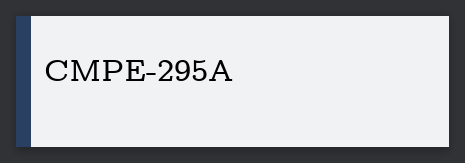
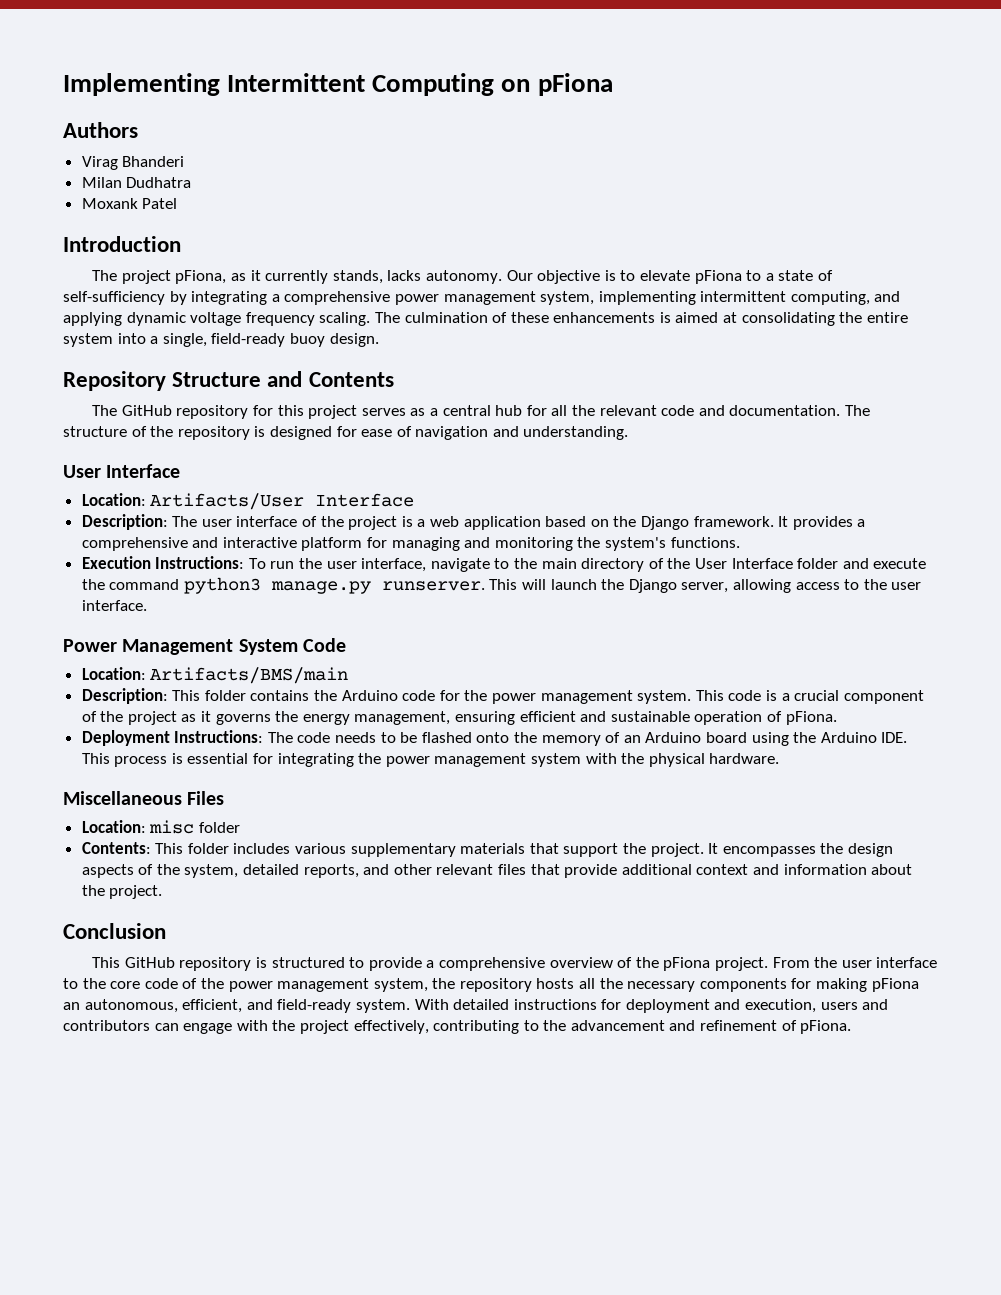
- CMPE-295A
+ Implementing Intermittent Computing on pFiona
+ Authors
+ Virag Bhanderi
+ Milan Dudhatra
+ Moxank Patel
+ Introduction
+ The project pFiona, as it currently stands, lacks autonomy. Our objective is to elevate pFiona to a state of self-sufficiency by integrating a comprehensive power management system, implementing intermittent computing, and applying dynamic voltage frequency scaling. The culmination of these enhancements is aimed at consolidating the entire system into a single, field-ready buoy design.
+ Repository Structure and Contents
+ The GitHub repository for this project serves as a central hub for all the relevant code and documentation. The structure of the repository is designed for ease of navigation and understanding.
+ User Interface
+ Location: Artifacts/User Interface
+ Description: The user interface of the project is a web application based on the Django framework. It provides a comprehensive and interactive platform for managing and monitoring the system's functions.
+ Execution Instructions: To run the user interface, navigate to the main directory of the User Interface folder and execute the command python3 manage.py runserver. This will launch the Django server, allowing access to the user interface.
+ Power Management System Code
+ Location: Artifacts/BMS/main
+ Description: This folder contains the Arduino code for the power management system. This code is a crucial component of the project as it governs the energy management, ensuring efficient and sustainable operation of pFiona.
+ Deployment Instructions: The code needs to be flashed onto the memory of an Arduino board using the Arduino IDE. This process is essential for integrating the power management system with the physical hardware.
+ Miscellaneous Files
+ Location: misc folder
+ Contents: This folder includes various supplementary materials that support the project. It encompasses the design aspects of the system, detailed reports, and other relevant files that provide additional context and information about the project.
+ Conclusion
+ This GitHub repository is structured to provide a comprehensive overview of the pFiona project. From the user interface to the core code of the power management system, the repository hosts all the necessary components for making pFiona an autonomous, efficient, and field-ready system. With detailed instructions for deployment and execution, users and contributors can engage with the project effectively, contributing to the advancement and refinement of pFiona.

